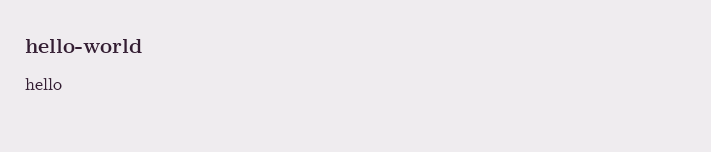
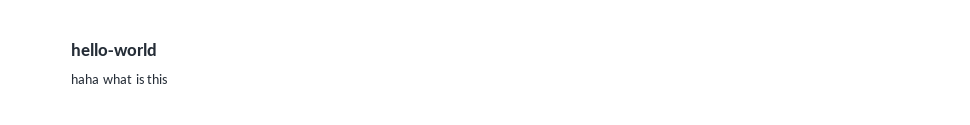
- hello
+ haha what is this

